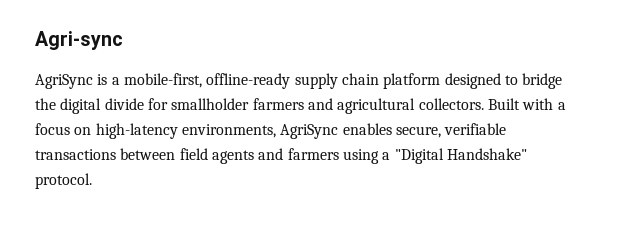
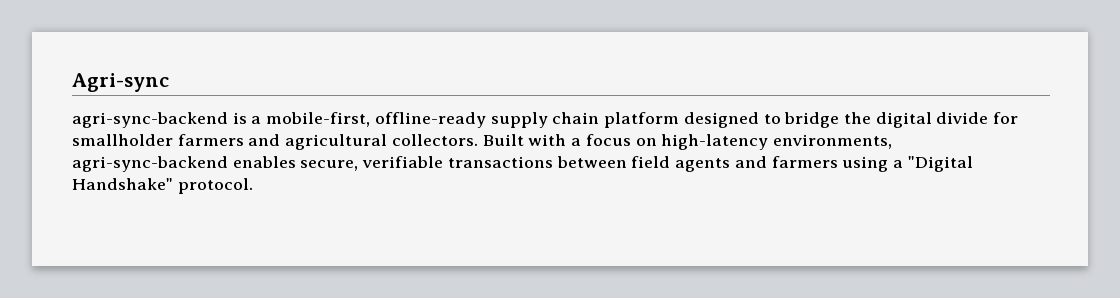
- AgriSync is a mobile-first, offline-ready supply chain platform designed to bridge the digital divide for smallholder farmers and agricultural collectors.
+ agri-sync-backend is a mobile-first, offline-ready supply chain platform designed to bridge the digital divide for smallholder farmers and agricultural collectors.
- Built with a focus on high-latency environments, AgriSync enables secure, verifiable transactions between field agents and farmers using a "Digital Handshake" protocol.
+ Built with a focus on high-latency environments, agri-sync-backend enables secure, verifiable transactions between field agents and farmers using a "Digital Handshake" protocol.

